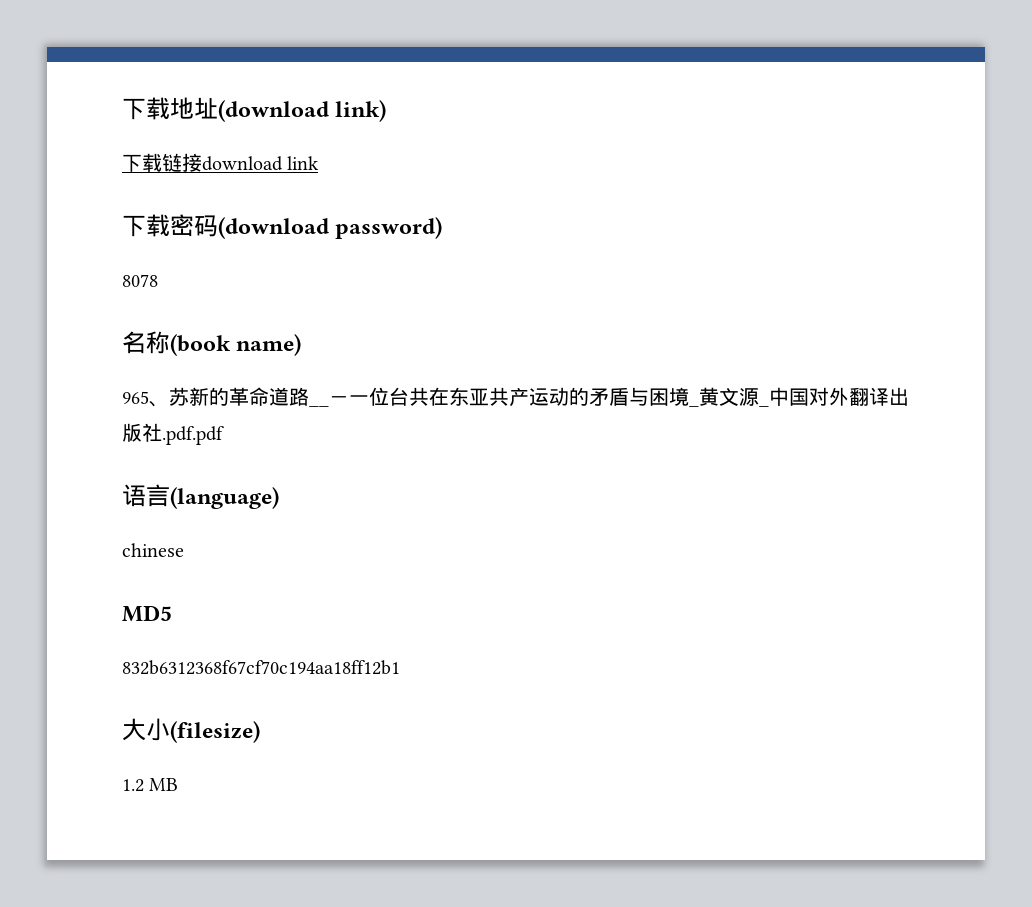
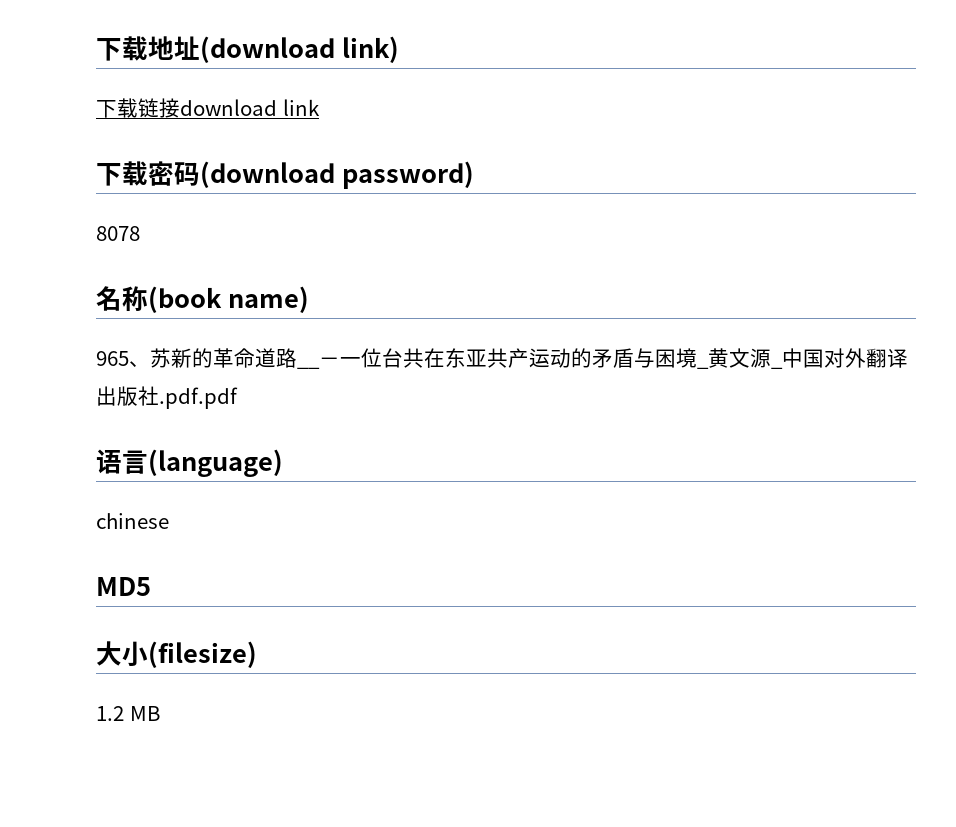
- 832b6312368f67cf70c194aa18ff12b1

